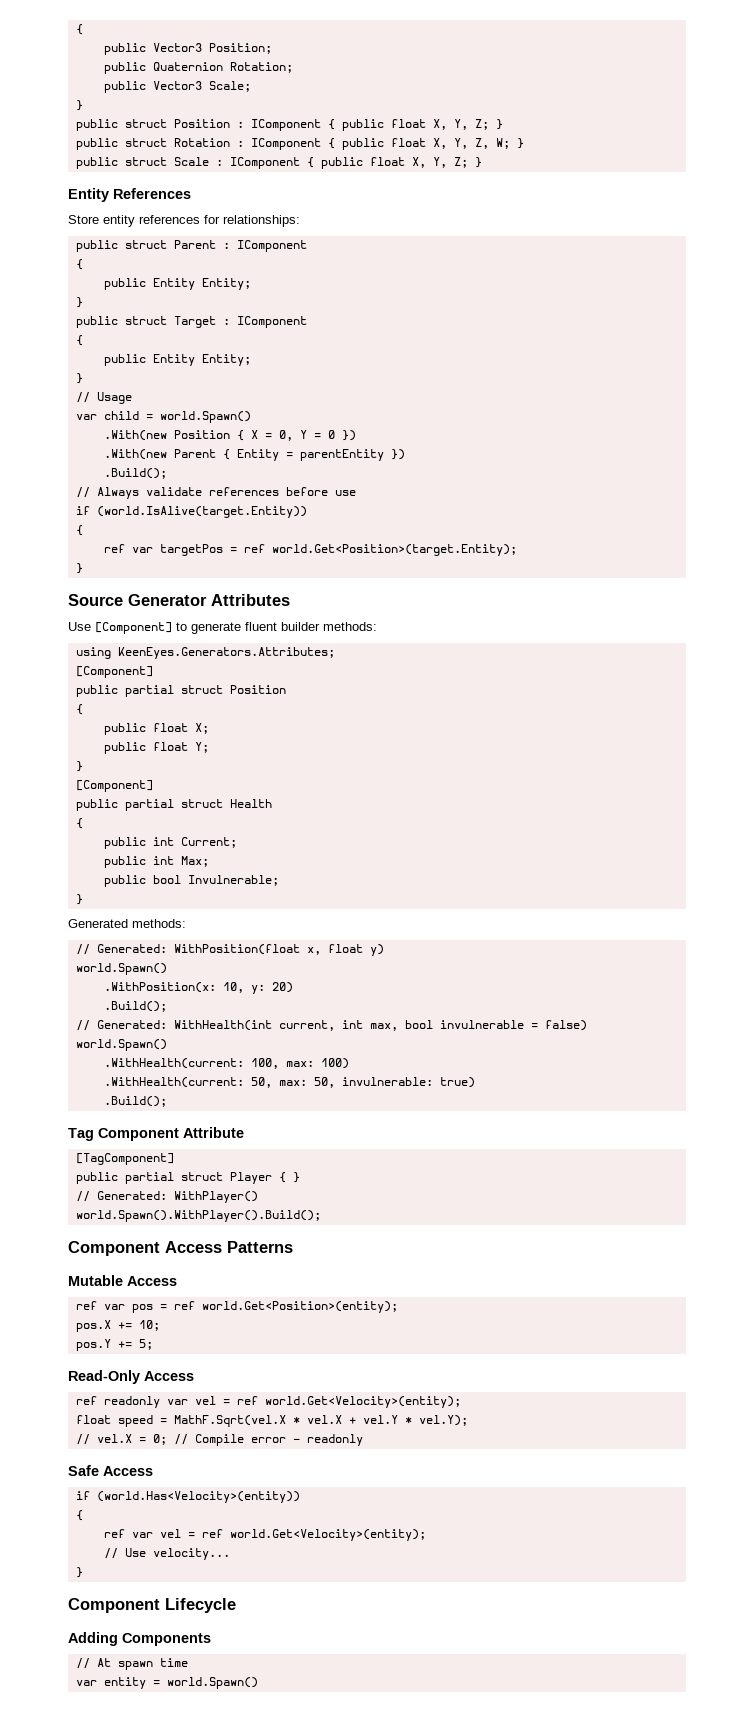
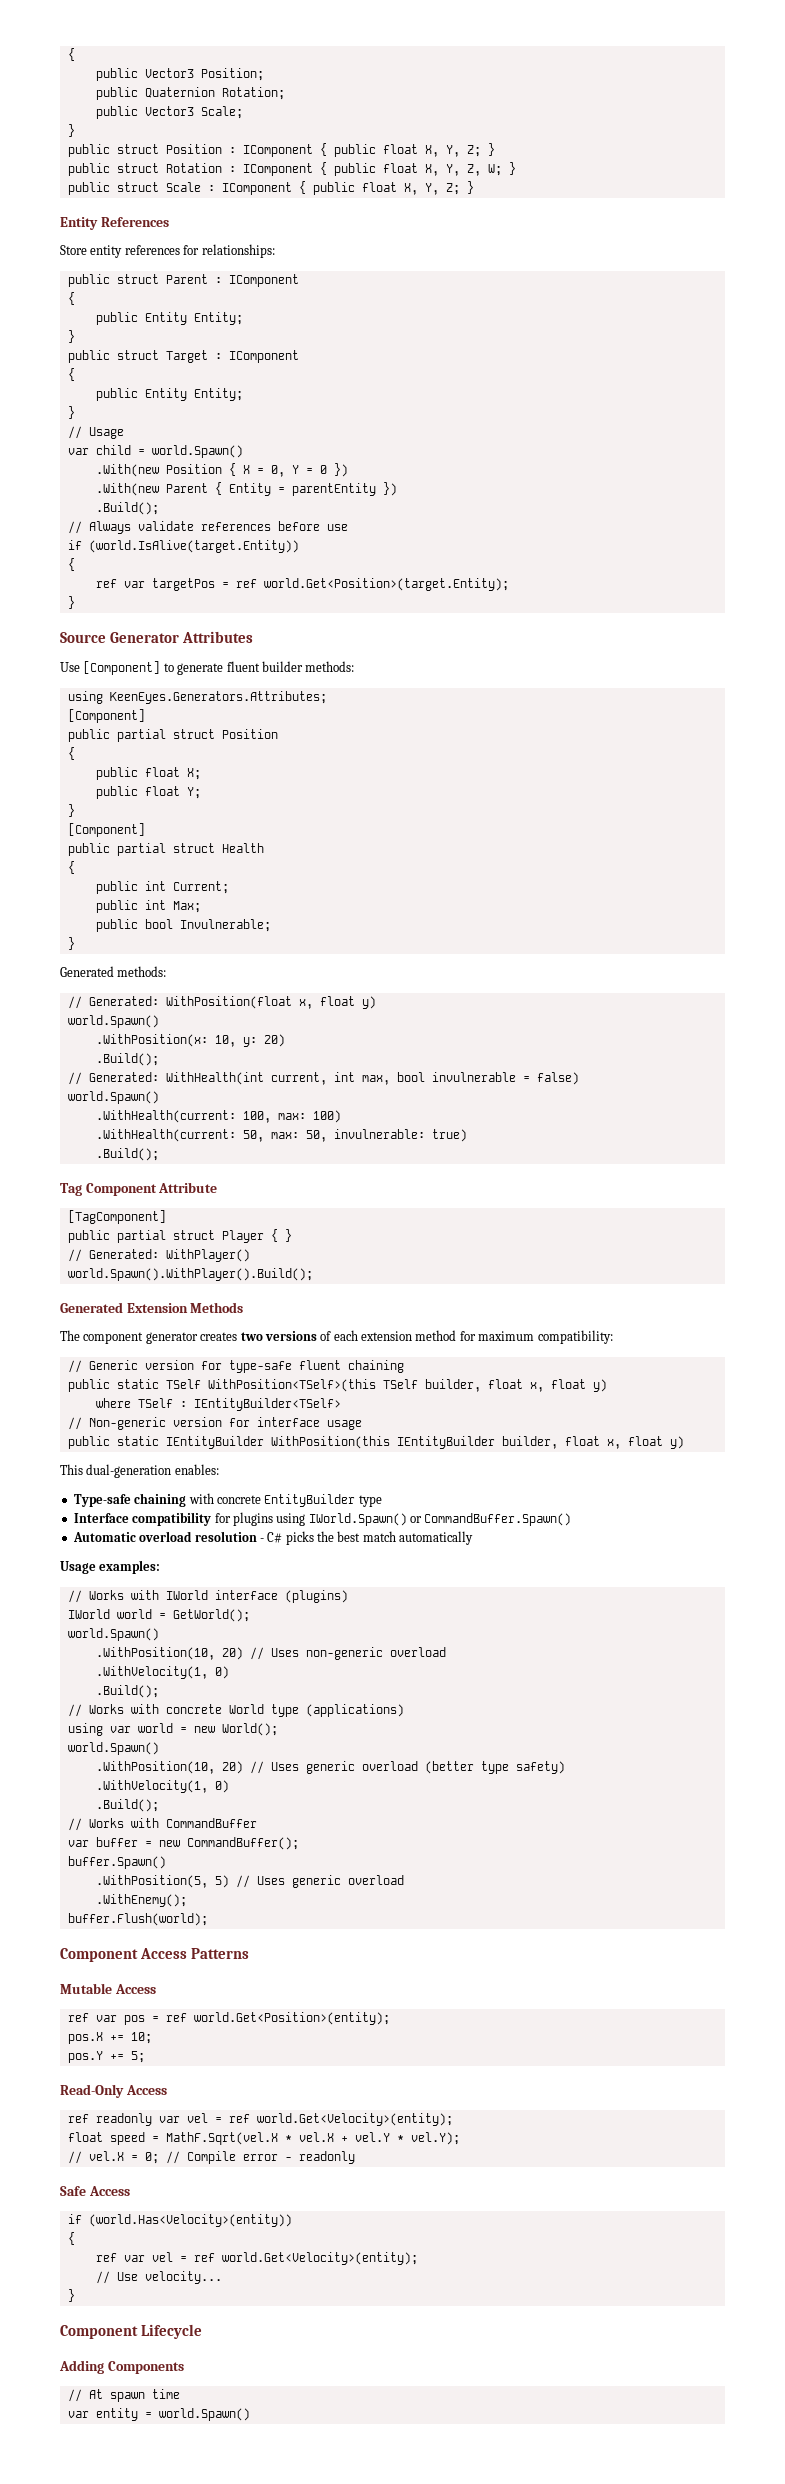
+ Generated Extension Methods
+ The component generator creates two versions of each extension method for maximum compatibility:
+ // Generic version for type-safe fluent chaining
+ public static TSelf WithPosition<TSelf>(this TSelf builder, float x, float y)
+ where TSelf : IEntityBuilder<TSelf>
+ // Non-generic version for interface usage
+ public static IEntityBuilder WithPosition(this IEntityBuilder builder, float x, float y)
+ This dual-generation enables:
+ Type-safe chaining with concrete EntityBuilder type
+ Interface compatibility for plugins using IWorld.Spawn() or CommandBuffer.Spawn()
+ Automatic overload resolution - C# picks the best match automatically
+ Usage examples:
+ // Works with IWorld interface (plugins)
+ IWorld world = GetWorld();
+ world.Spawn()
+ .WithPosition(10, 20) // Uses non-generic overload
+ .WithVelocity(1, 0)
+ .Build();
+ // Works with concrete World type (applications)
+ using var world = new World();
+ world.Spawn()
+ .WithPosition(10, 20) // Uses generic overload (better type safety)
+ .WithVelocity(1, 0)
+ .Build();
+ // Works with CommandBuffer
+ var buffer = new CommandBuffer();
+ buffer.Spawn()
+ .WithPosition(5, 5) // Uses generic overload
+ .WithEnemy();
+ buffer.Flush(world);

